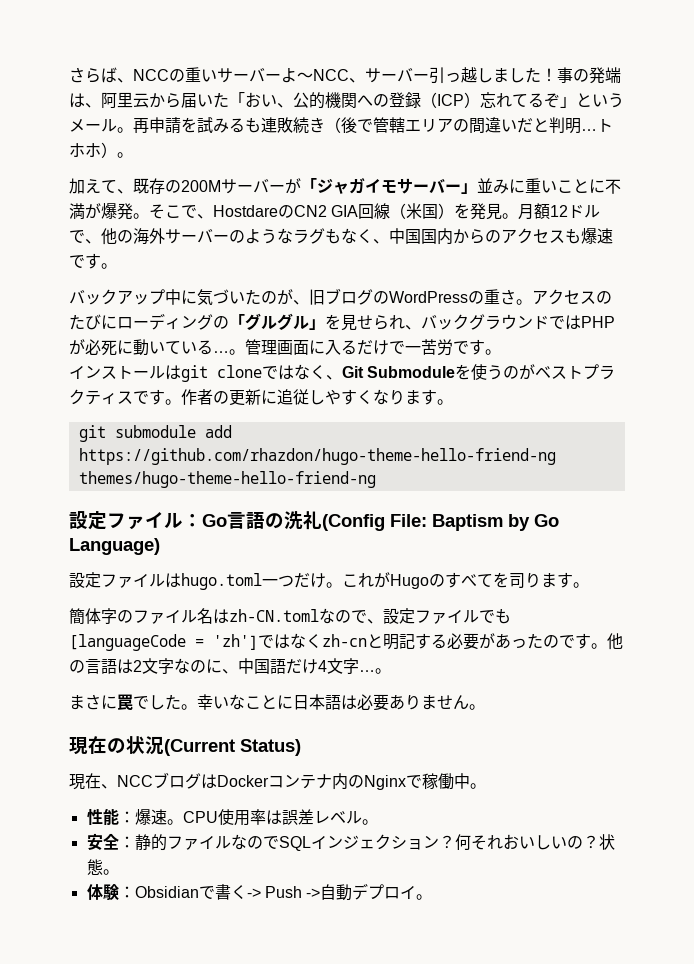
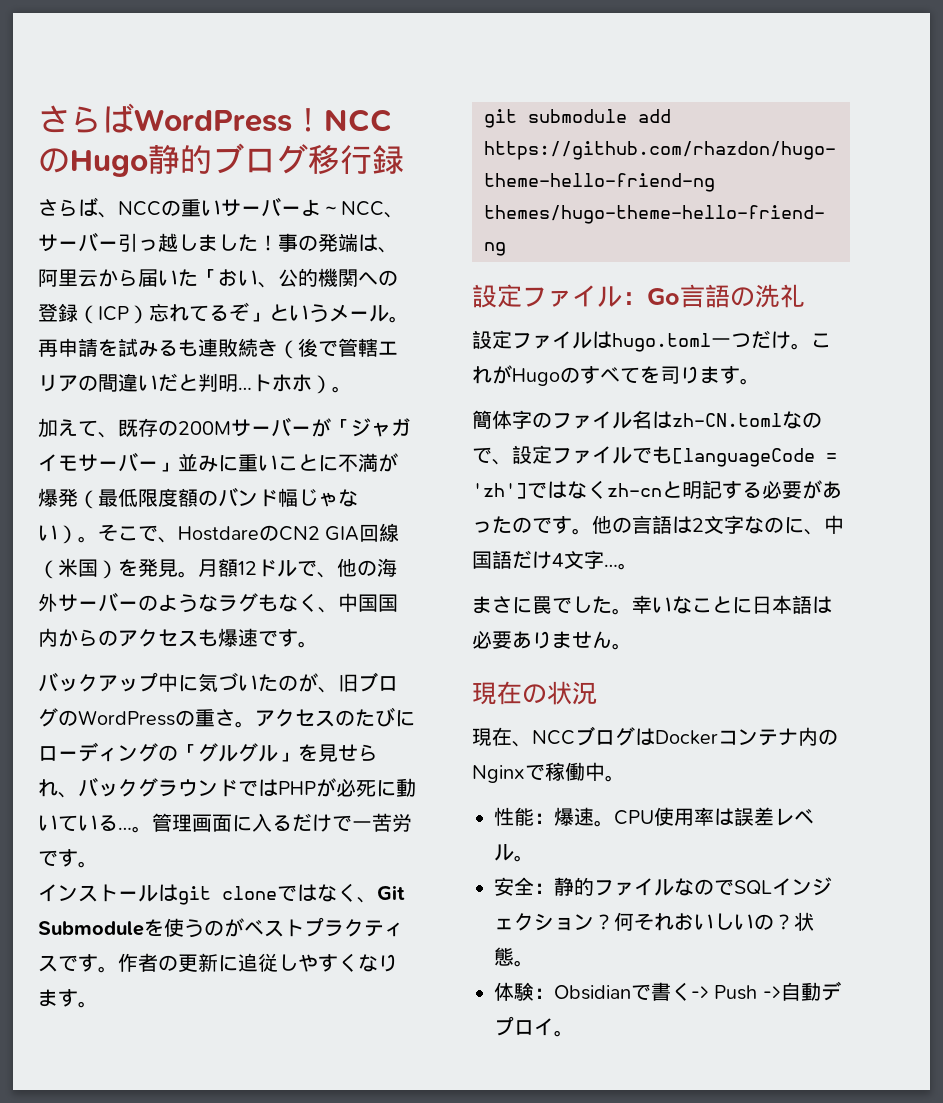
+ さらばWordPress！NCCのHugo静的ブログ移行録
- 加えて、既存の200Mサーバーが「ジャガイモサーバー」並みに重いことに不満が爆発。
+ 加えて、既存の200Mサーバーが「ジャガイモサーバー」並みに重いことに不満が爆発（最低限度額のバンド幅じゃない）。
- 設定ファイル：Go言語の洗礼(Config File: Baptism by Go Language)
+ 設定ファイル：Go言語の洗礼
- 現在の状況(Current Status)
+ 現在の状況

